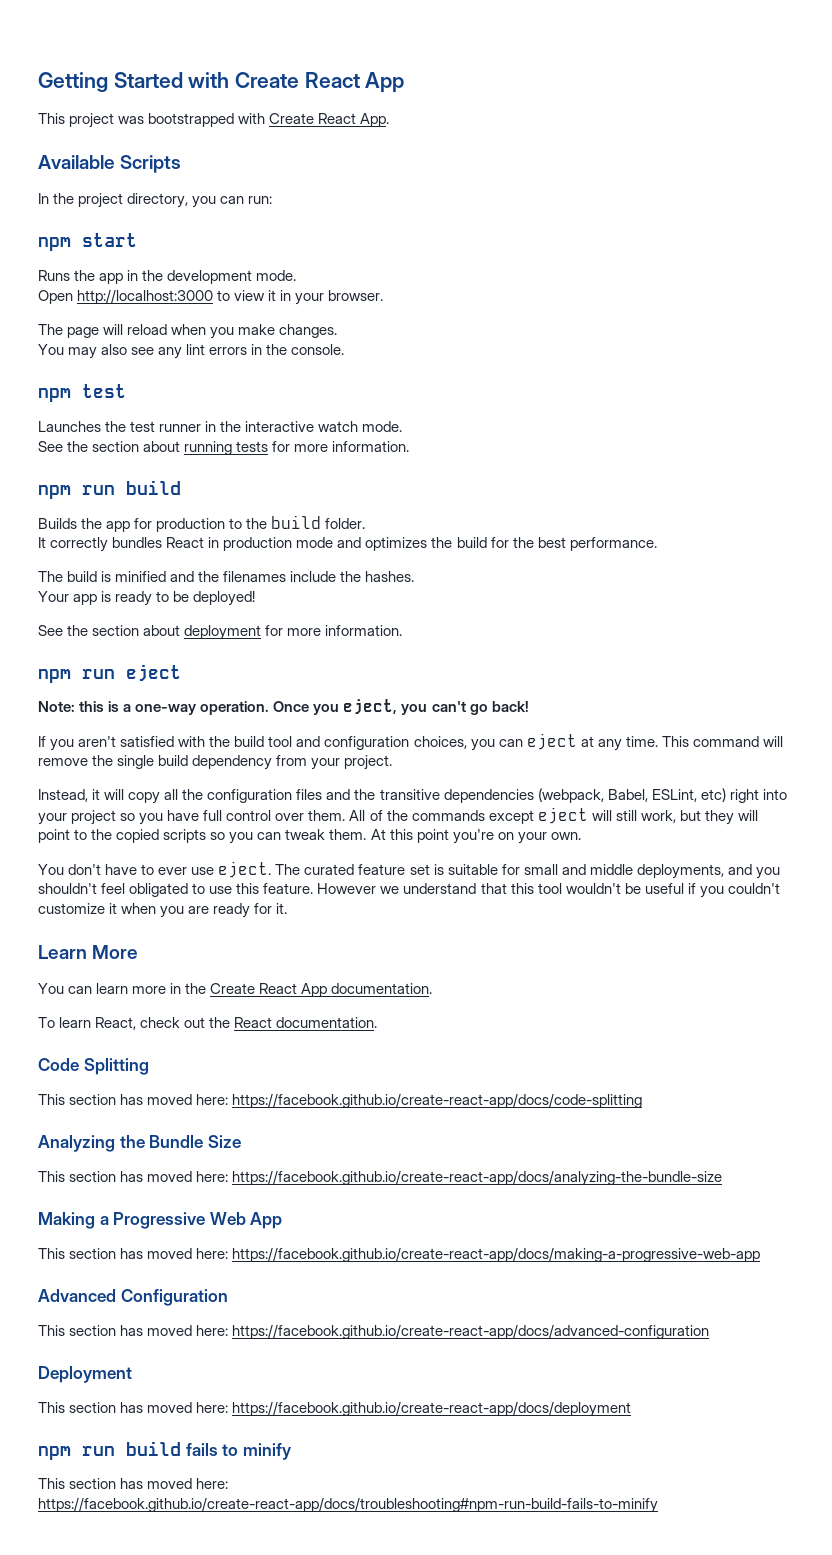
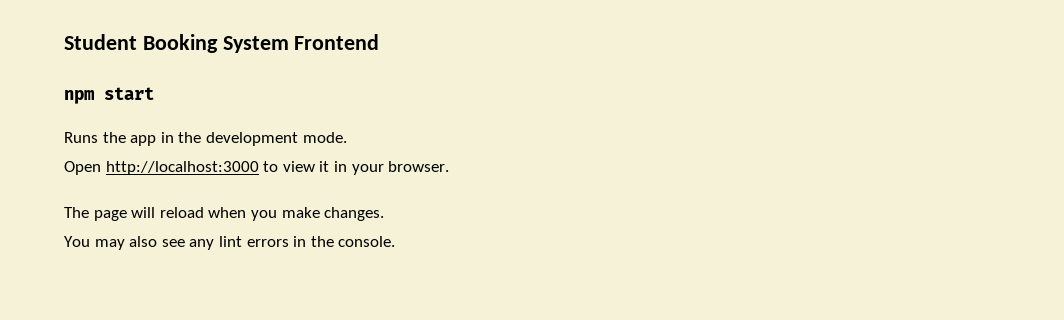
- Getting Started with Create React App
- This project was bootstrapped with Create React App.
- Available Scripts
- In the project directory, you can run:
+ Student Booking System Frontend
- npm test
- Launches the test runner in the interactive watch mode.
- See the section about running tests for more information.
- npm run build
- Builds the app for production to the build folder.
- It correctly bundles React in production mode and optimizes the build for the best performance.
- The build is minified and the filenames include the hashes.
- Your app is ready to be deployed!
- See the section about deployment for more information.
- npm run eject
- Note: this is a one-way operation. Once you eject, you can't go back!
- If you aren't satisfied with the build tool and configuration choices, you can eject at any time. This command will remove the single build dependency from your project.
- Instead, it will copy all the configuration files and the transitive dependencies (webpack, Babel, ESLint, etc) right into your project so you have full control over them. All of the commands except eject will still work, but they will point to the copied scripts so you can tweak them. At this point you're on your own.
- You don't have to ever use eject. The curated feature set is suitable for small and middle deployments, and you shouldn't feel obligated to use this feature. However we understand that this tool wouldn't be useful if you couldn't customize it when you are ready for it.
- Learn More
- You can learn more in the Create React App documentation.
- To learn React, check out the React documentation.
- Code Splitting
- This section has moved here: https://facebook.github.io/create-react-app/docs/code-splitting
- Analyzing the Bundle Size
- This section has moved here: https://facebook.github.io/create-react-app/docs/analyzing-the-bundle-size
- Making a Progressive Web App
- This section has moved here: https://facebook.github.io/create-react-app/docs/making-a-progressive-web-app
- Advanced Configuration
- This section has moved here: https://facebook.github.io/create-react-app/docs/advanced-configuration
- Deployment
- This section has moved here: https://facebook.github.io/create-react-app/docs/deployment
- npm run build fails to minify
- This section has moved here: https://facebook.github.io/create-react-app/docs/troubleshooting#npm-run-build-fails-to-minify

